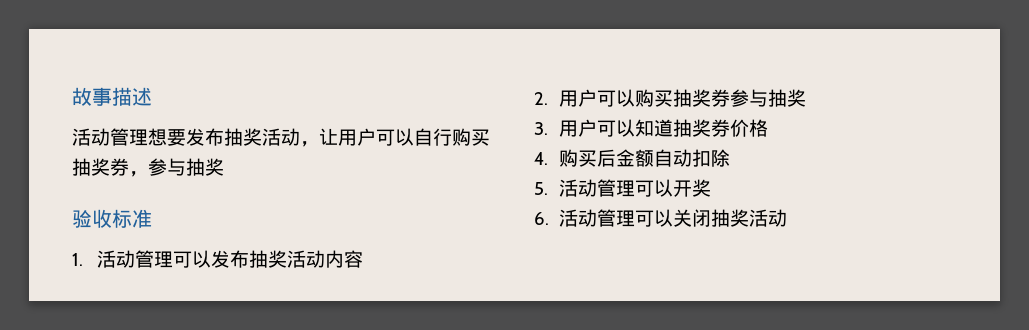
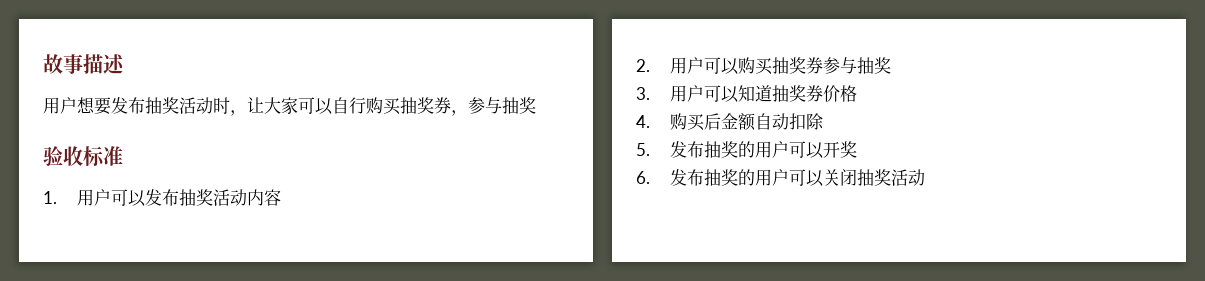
- 活动管理想要发布抽奖活动，让用户可以自行购买抽奖券，参与抽奖
+ 用户想要发布抽奖活动时，让大家可以自行购买抽奖券，参与抽奖
- 1.活动管理可以发布抽奖活动内容
+ 1.用户可以发布抽奖活动内容
- 5.活动管理可以开奖
+ 5.发布抽奖的用户可以开奖
- 6.活动管理可以关闭抽奖活动
+ 6.发布抽奖的用户可以关闭抽奖活动

